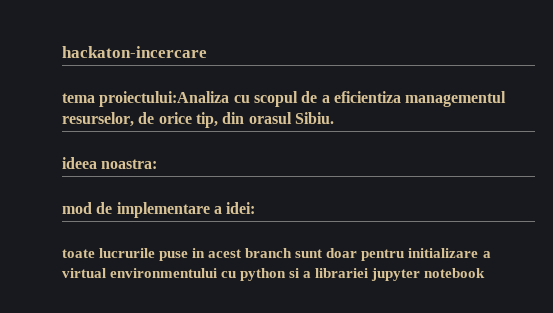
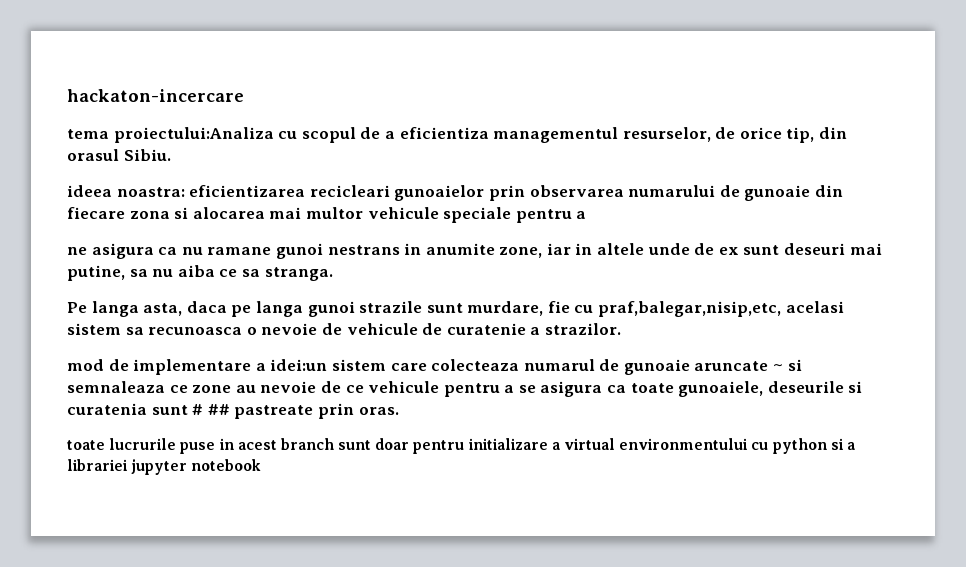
- ideea noastra:
- mod de implementare a idei:
+ ideea noastra: eficientizarea recicleari gunoaielor prin observarea numarului de gunoaie din fiecare zona si alocarea mai multor vehicule speciale pentru a
+ ne asigura ca nu ramane gunoi nestrans in anumite zone, iar in altele unde de ex sunt deseuri mai putine, sa nu aiba ce sa stranga.
+ Pe langa asta, daca pe langa gunoi strazile sunt murdare, fie cu praf,balegar,nisip,etc, acelasi sistem sa recunoasca o nevoie de vehicule de curatenie a strazilor.
+ mod de implementare a idei:un sistem care colecteaza numarul de gunoaie aruncate ~ si semnaleaza ce zone au nevoie de ce vehicule pentru a se asigura ca toate gunoaiele, deseurile si curatenia sunt # ## pastreate prin oras.

